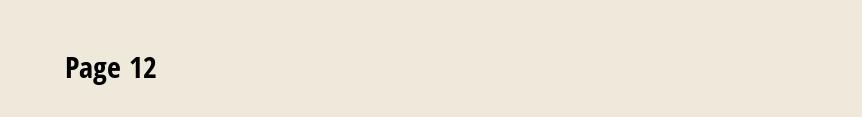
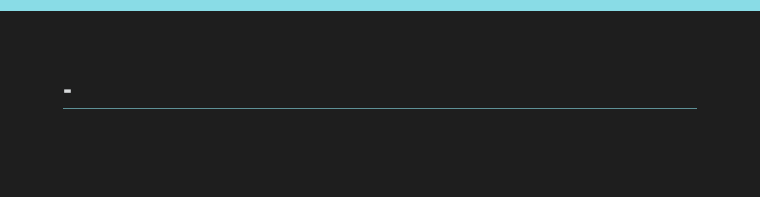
- Page 12
+ -

